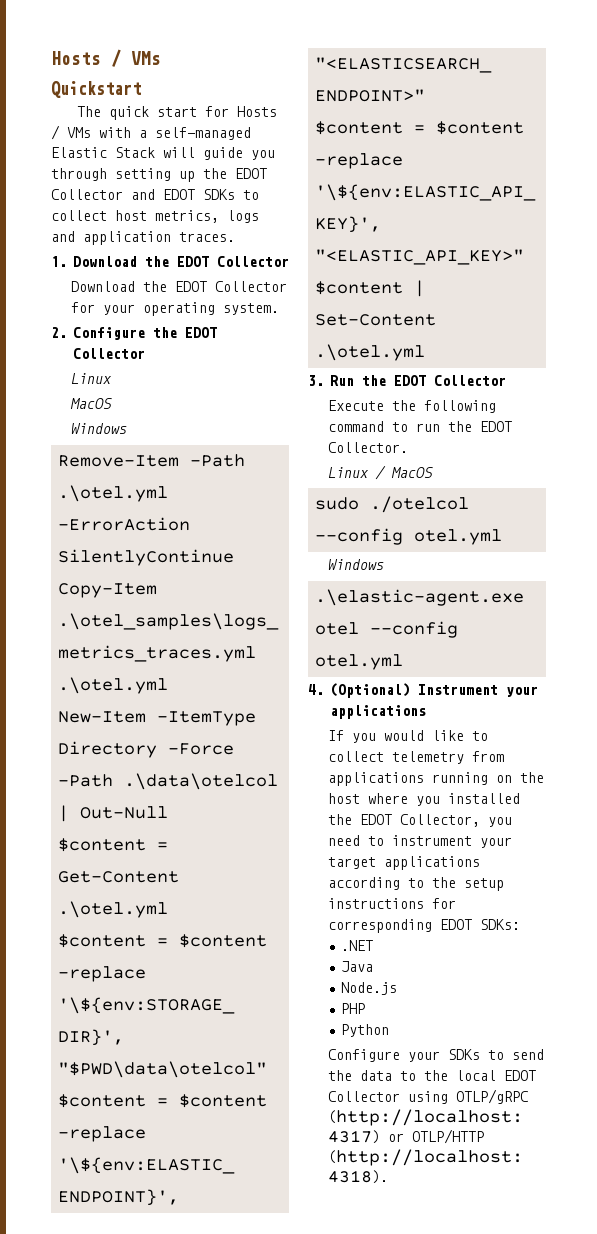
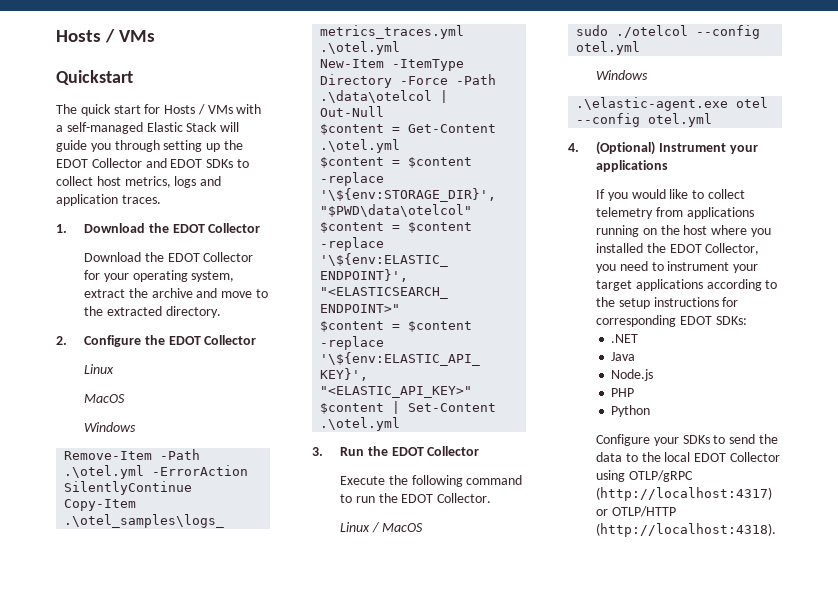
- Download the EDOT Collector for your operating system.
+ Download the EDOT Collector for your operating system, extract the archive and move to the extracted directory.

